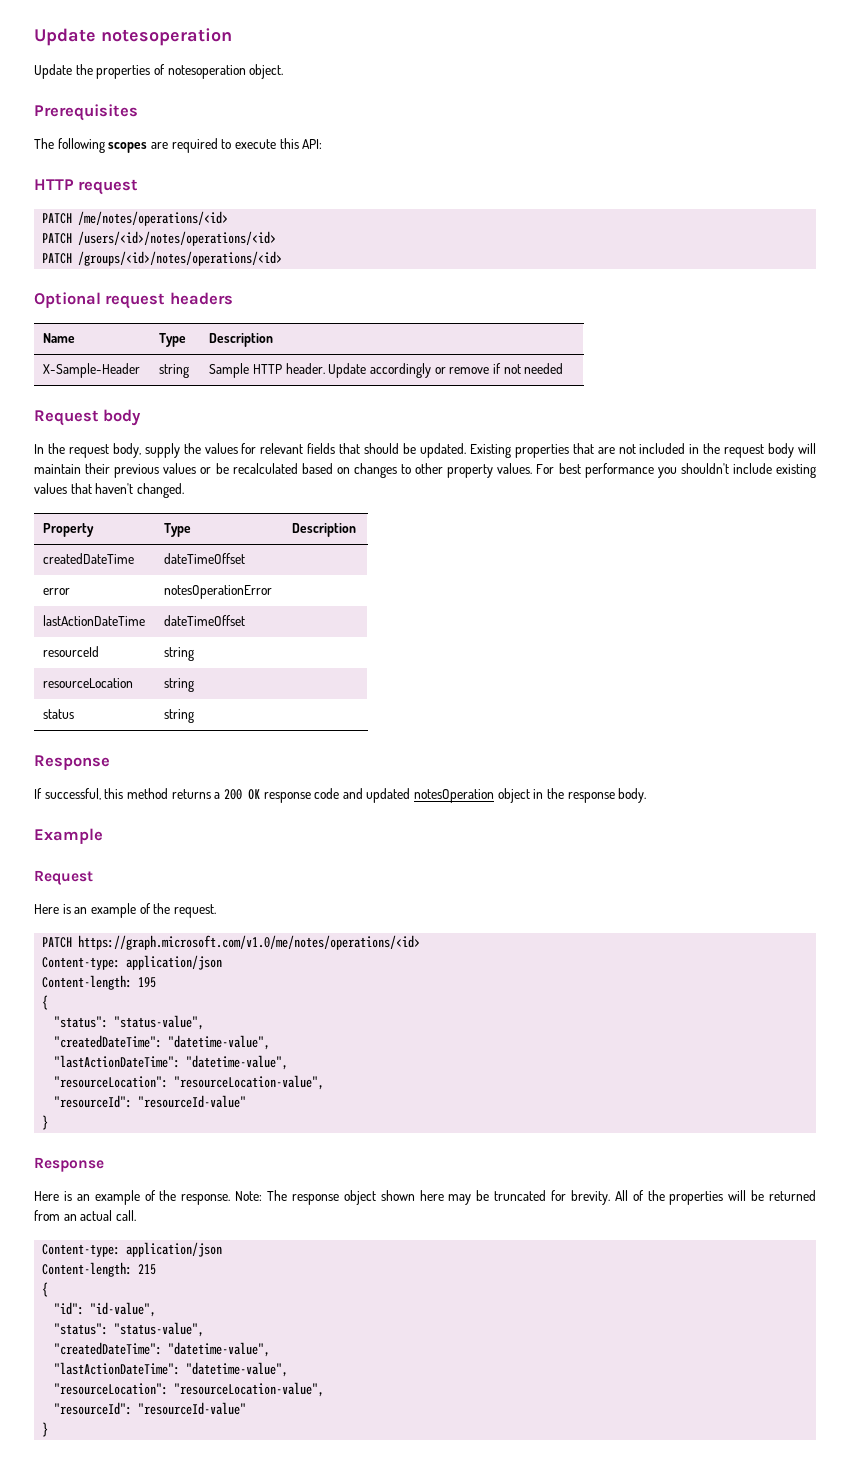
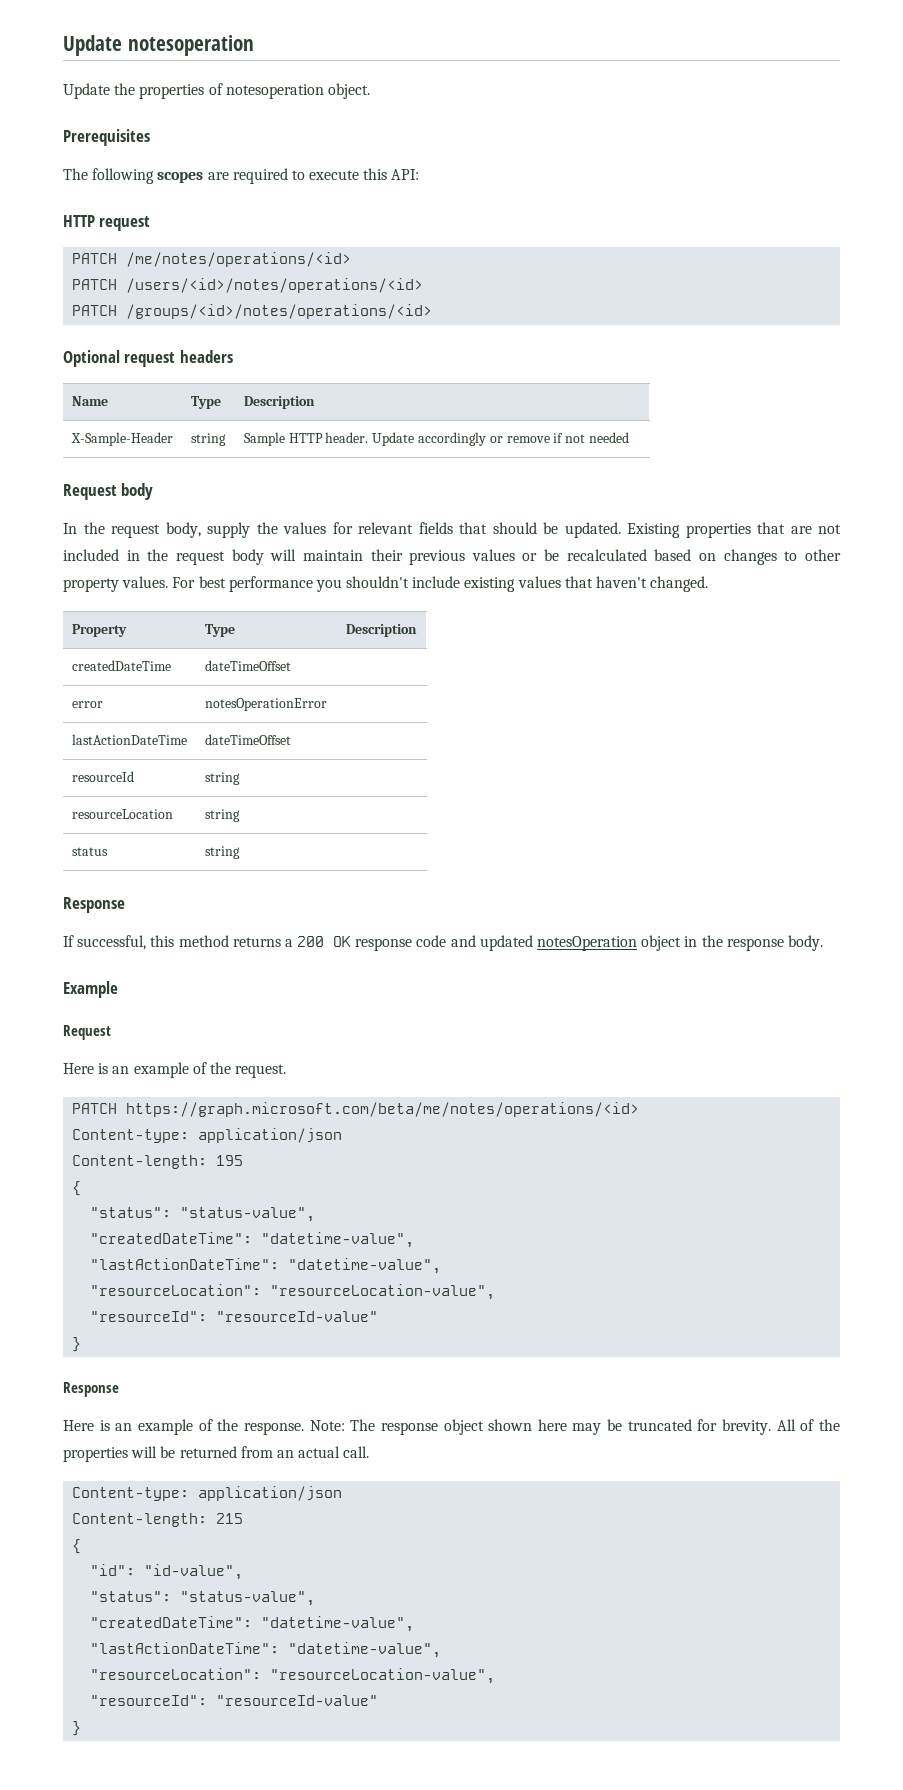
- PATCH https://graph.microsoft.com/v1.0/me/notes/operations/<id>
+ PATCH https://graph.microsoft.com/beta/me/notes/operations/<id>

